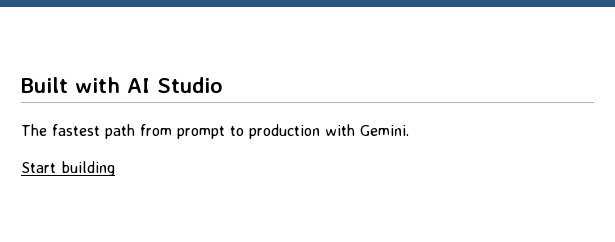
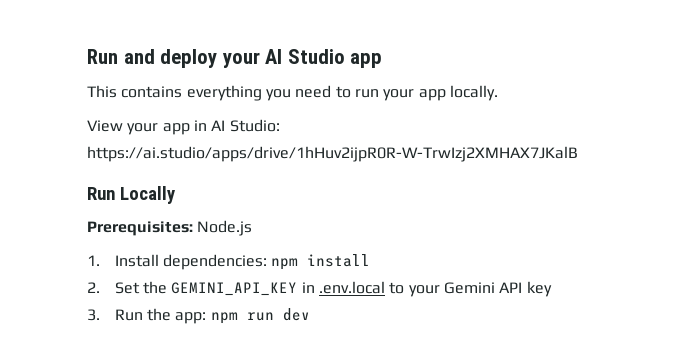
- Built with AI Studio
- The fastest path from prompt to production with Gemini.
- Start building
+ Run and deploy your AI Studio app
+ This contains everything you need to run your app locally.
+ View your app in AI Studio: https://ai.studio/apps/drive/1hHuv2ijpR0R-W-TrwIzj2XMHAX7JKalB
+ Run Locally
+ Prerequisites: Node.js
+ 1. Install dependencies: npm install
+ 2. Set the GEMINI_API_KEY in .env.local to your Gemini API key
+ 3. Run the app: npm run dev

